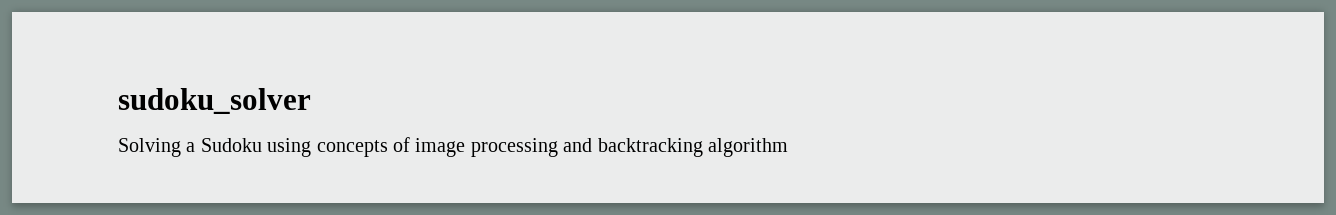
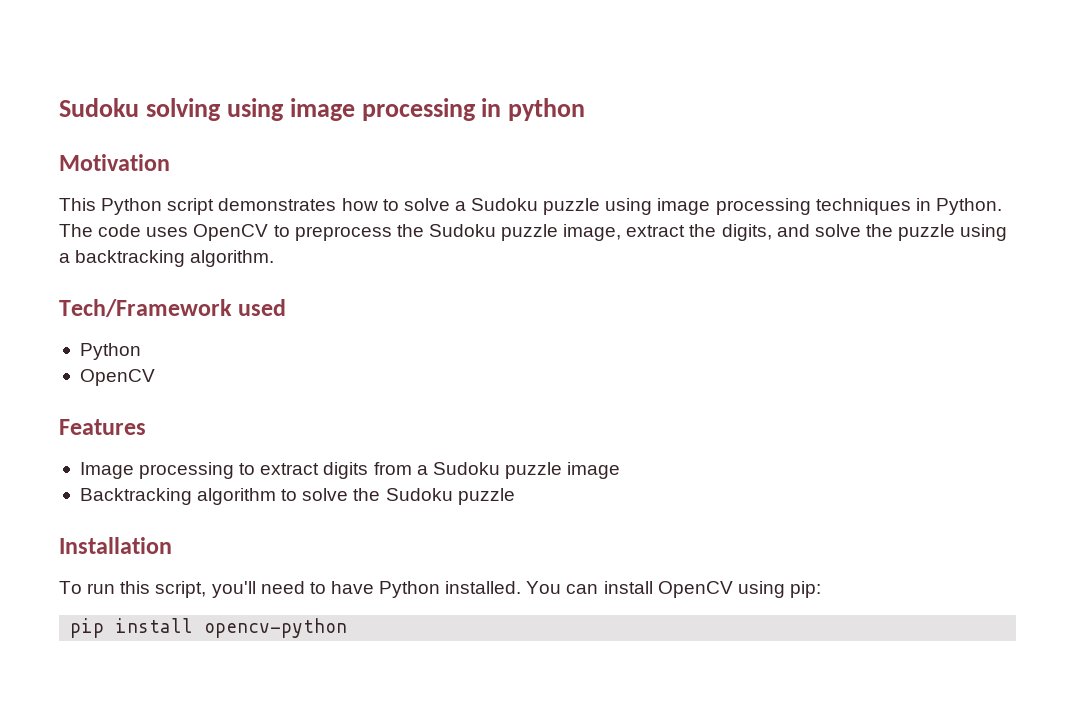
- sudoku_solver
- Solving a Sudoku using concepts of image processing and backtracking algorithm
+ Sudoku solving using image processing in python
+ Motivation
+ This Python script demonstrates how to solve a Sudoku puzzle using image processing techniques in Python. The code uses OpenCV to preprocess the Sudoku puzzle image, extract the digits, and solve the puzzle using a backtracking algorithm.
+ Tech/Framework used
+ Python
+ OpenCV
+ Features
+ Image processing to extract digits from a Sudoku puzzle image
+ Backtracking algorithm to solve the Sudoku puzzle
+ Installation
+ To run this script, you'll need to have Python installed. You can install OpenCV using pip:
+ pip install opencv-python

